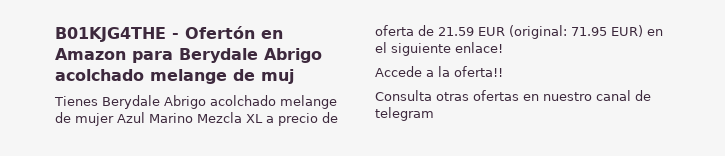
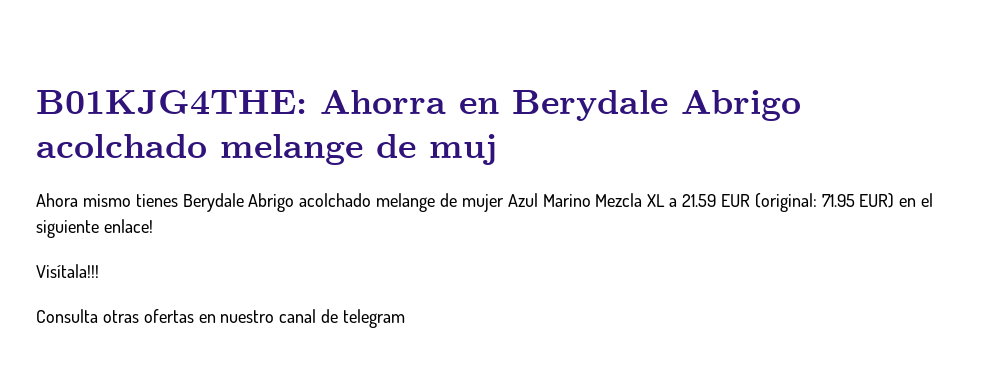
- B01KJG4THE - Ofertón en Amazon para Berydale Abrigo acolchado melange de muj
+ B01KJG4THE: Ahorra en Berydale Abrigo acolchado melange de muj
- Tienes Berydale Abrigo acolchado melange de mujer Azul Marino Mezcla XL a precio de oferta de 21.59 EUR (original: 71.95 EUR) en el siguiente enlace!
+ Ahora mismo tienes Berydale Abrigo acolchado melange de mujer Azul Marino Mezcla XL a 21.59 EUR (original: 71.95 EUR) en el siguiente enlace!
- Accede a la oferta!!
+ Visítala!!!

